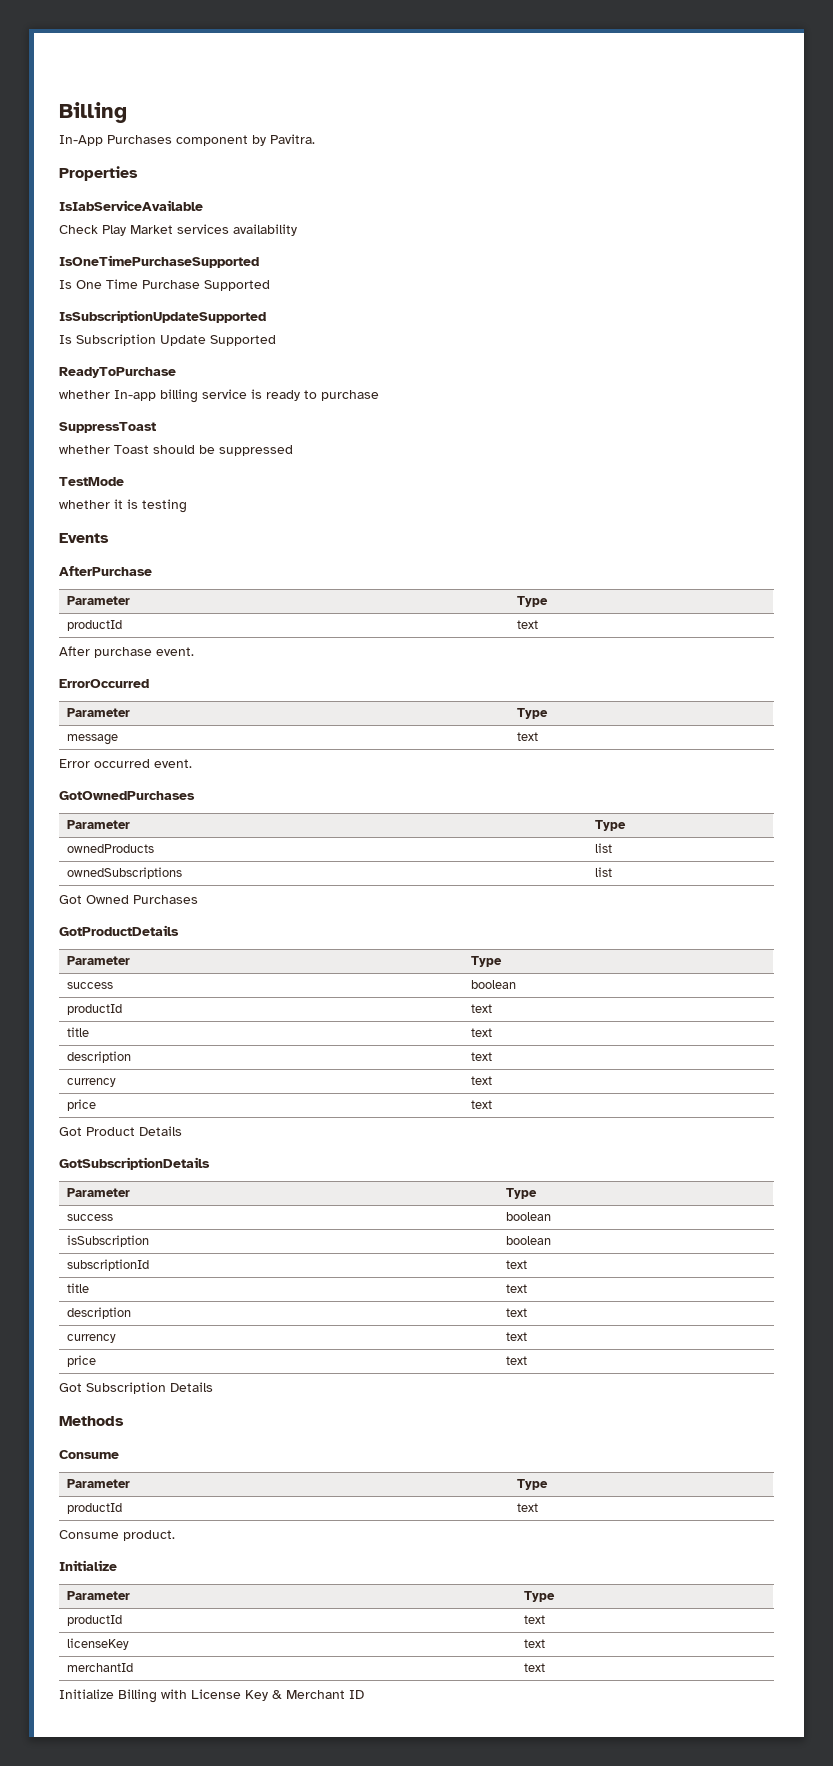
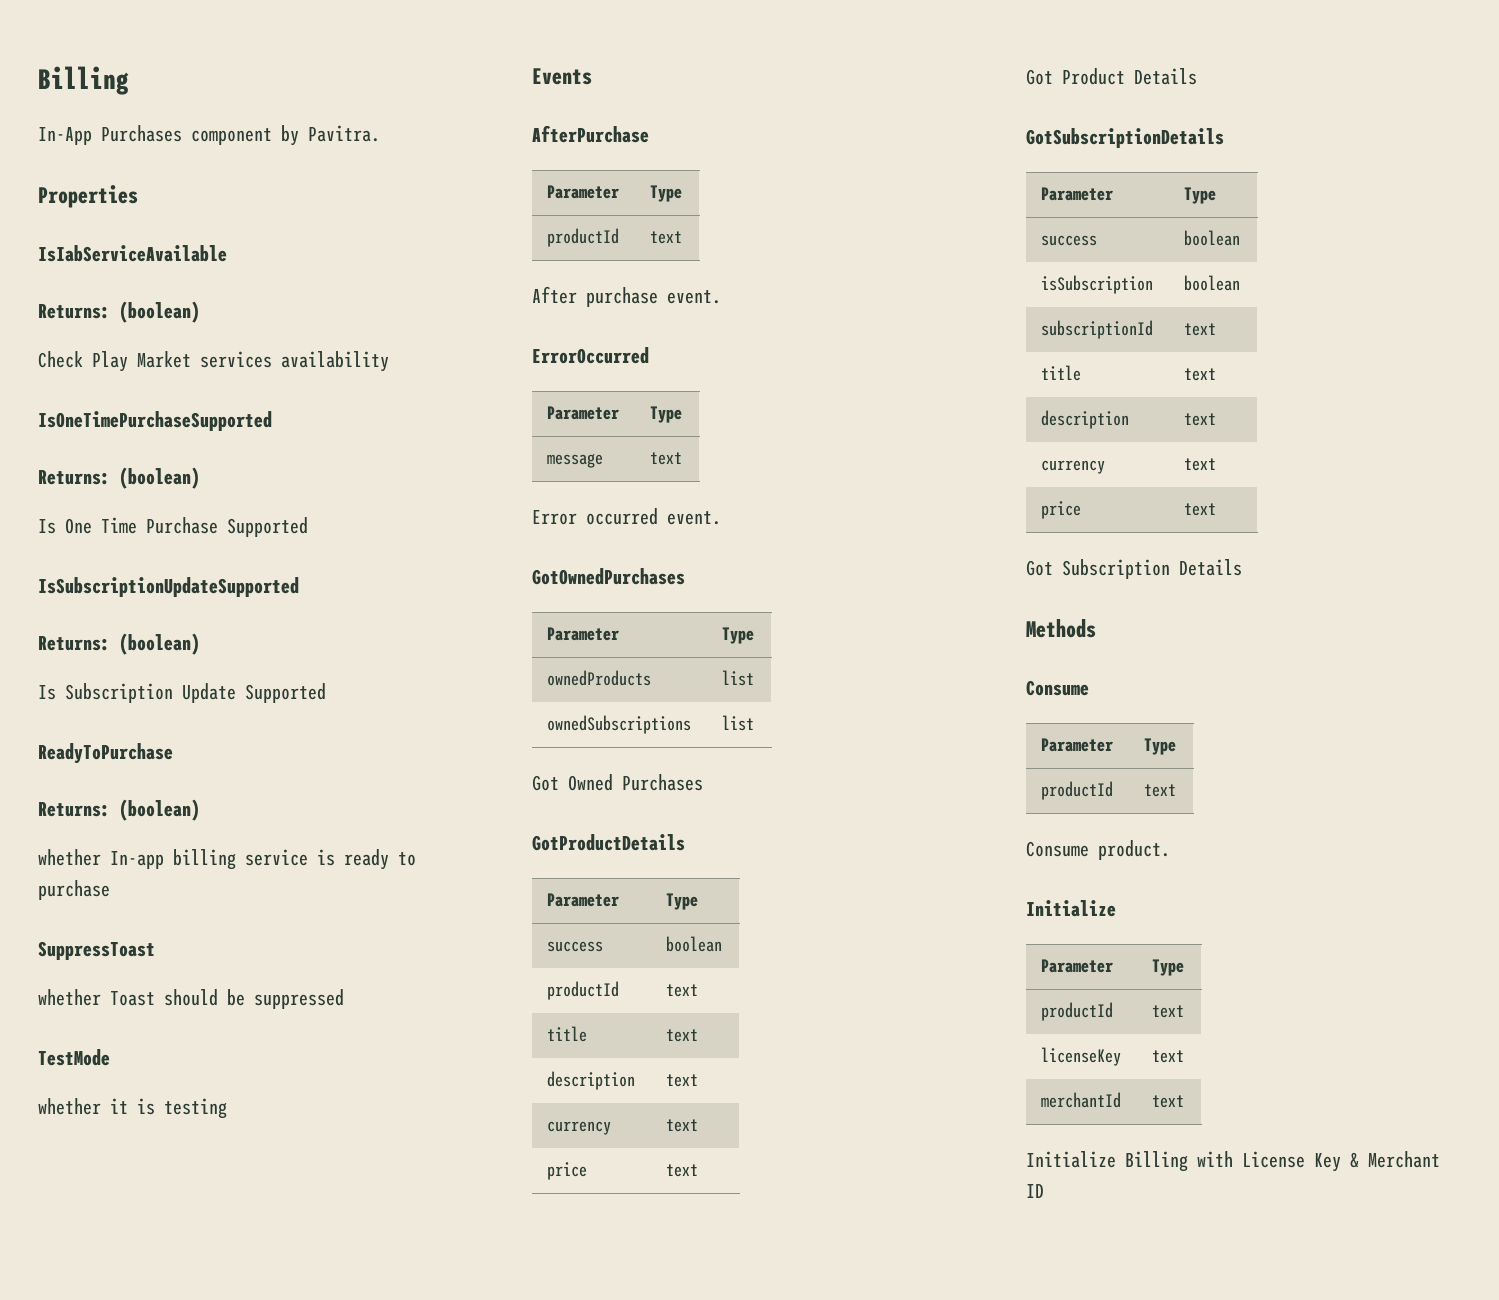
  IsIabServiceAvailable
+ Returns: (boolean)
  IsOneTimePurchaseSupported
+ Returns: (boolean)
  IsSubscriptionUpdateSupported
+ Returns: (boolean)
  ReadyToPurchase
+ Returns: (boolean)

